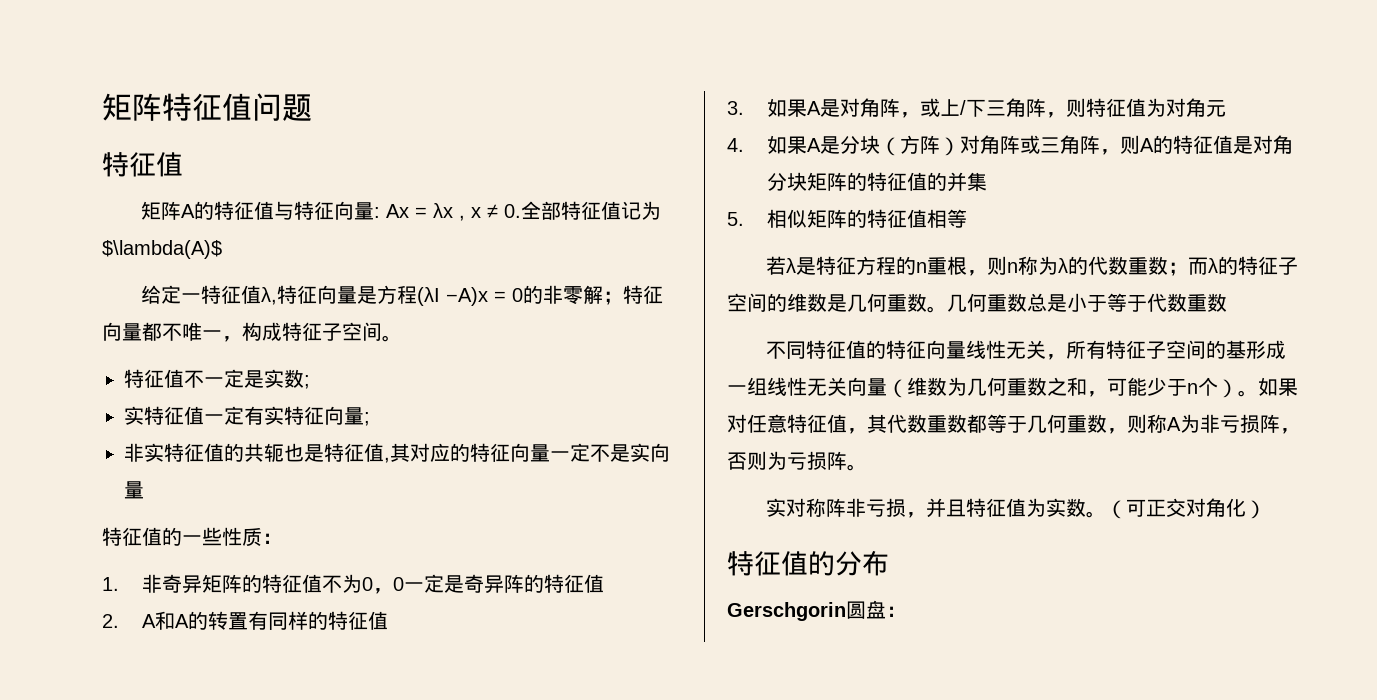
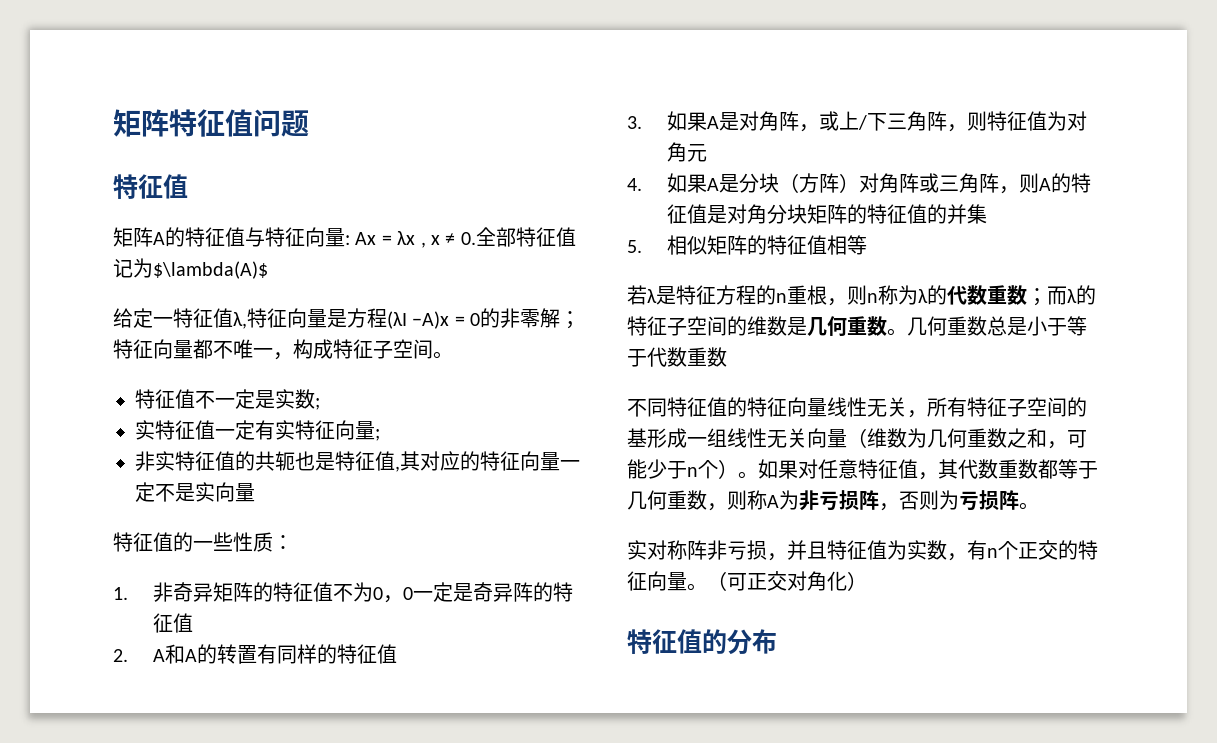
- 实对称阵非亏损，并且特征值为实数。
+ 实对称阵非亏损，并且特征值为实数，有n个正交的特征向量。
- Gerschgorin圆盘：

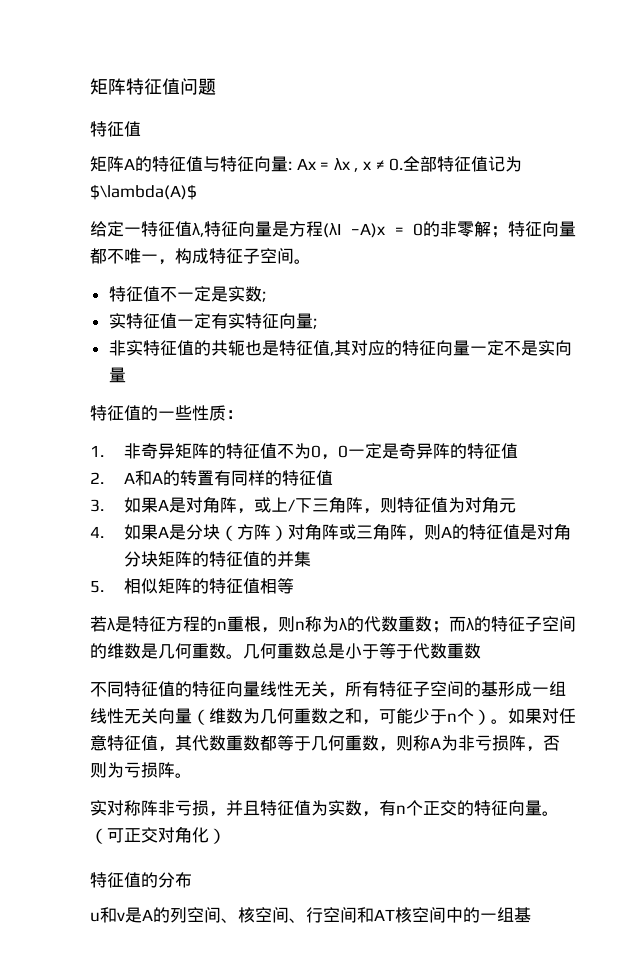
+ u和v是A的列空间、核空间、行空间和AT核空间中的一组基

